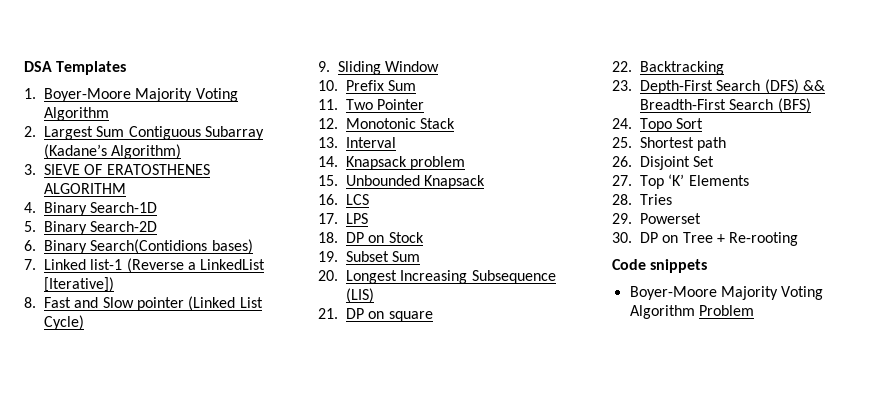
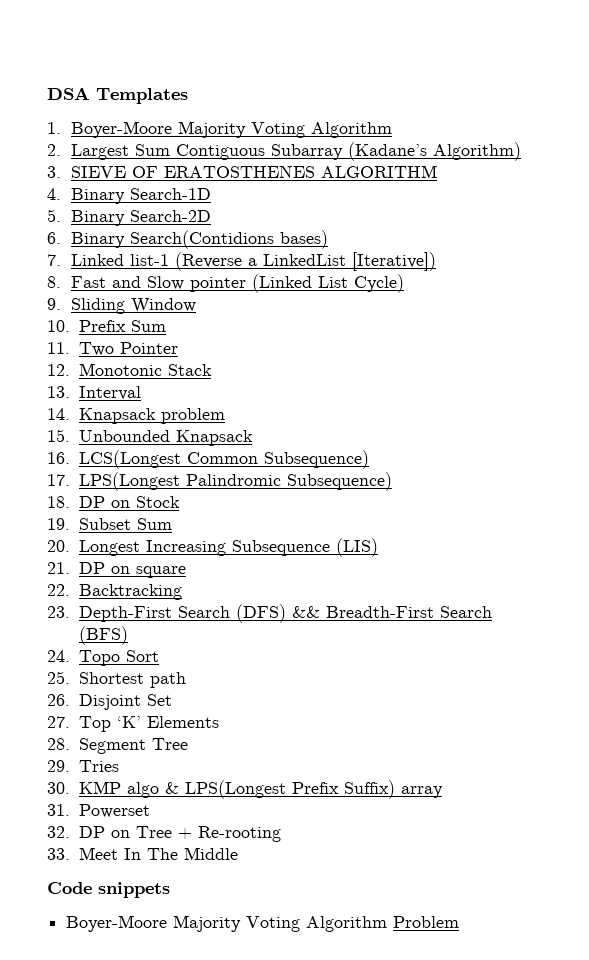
- 16. LCS
- 17. LPS
+ 16. LCS(Longest Common Subsequence)
+ 17. LPS(Longest Palindromic Subsequence)
- 28. Tries
- 29. Powerset
+ 28. Segment Tree
+ 29. Tries
+ 30. KMP algo & LPS(Longest Prefix Suffix) array
+ 31. Powerset
- 30. DP on Tree + Re-rooting
+ 32. DP on Tree + Re-rooting
+ 33. Meet In The Middle

